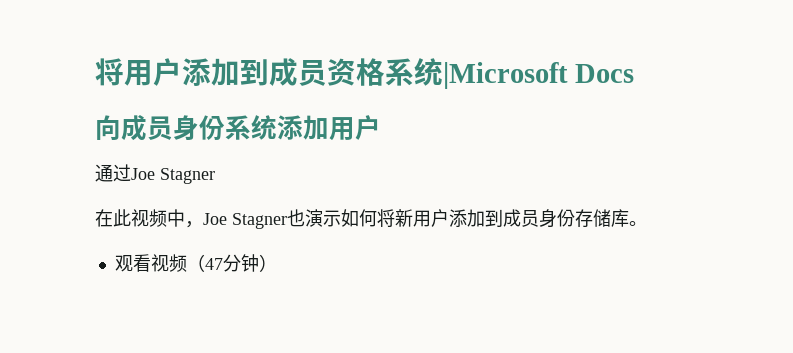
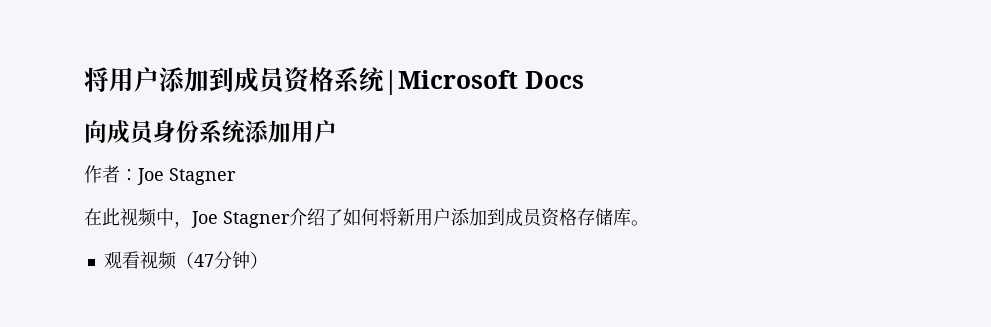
- 通过Joe Stagner
+ 作者：Joe Stagner
- 在此视频中，Joe Stagner也演示如何将新用户添加到成员身份存储库。
+ 在此视频中，Joe Stagner介绍了如何将新用户添加到成员资格存储库。

